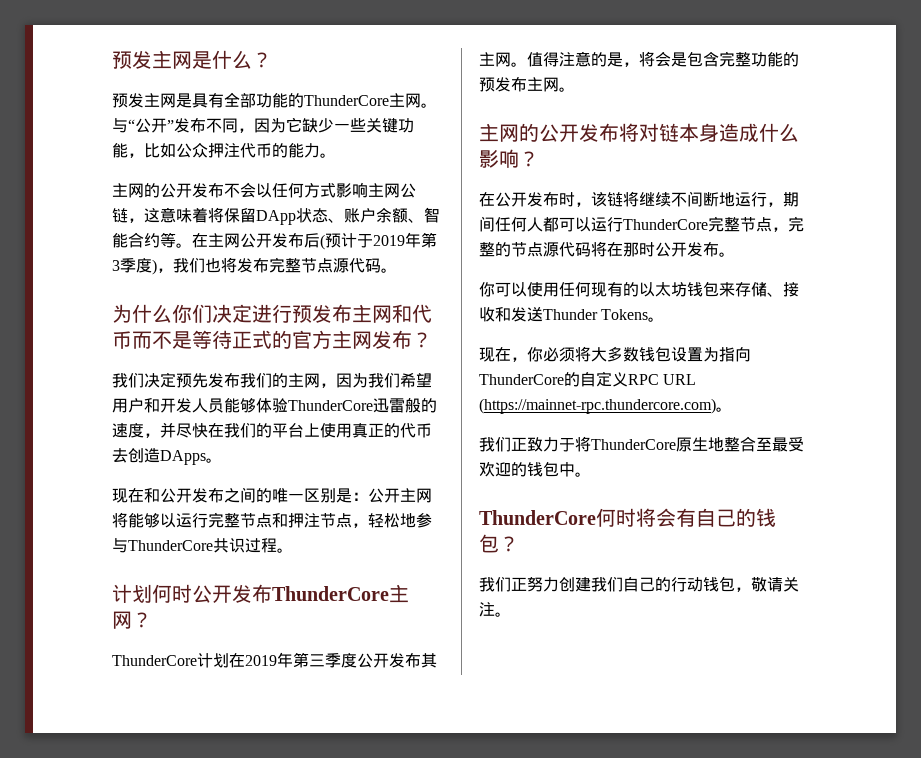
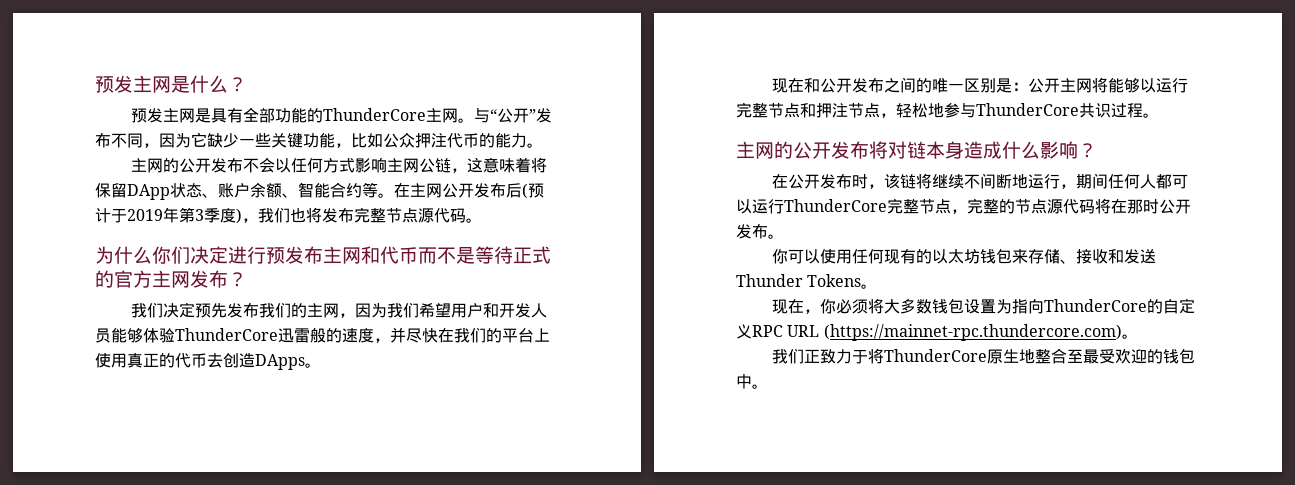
- 计划何时公开发布ThunderCore主网？
- ThunderCore计划在2019年第三季度公开发布其主网。值得注意的是，将会是包含完整功能的预发布主网。
- ThunderCore何时将会有自己的钱包？
- 我们正努力创建我们自己的行动钱包，敬请关注。

